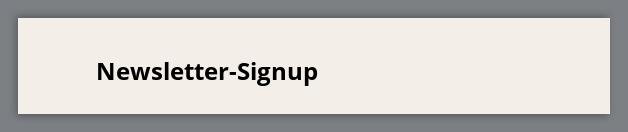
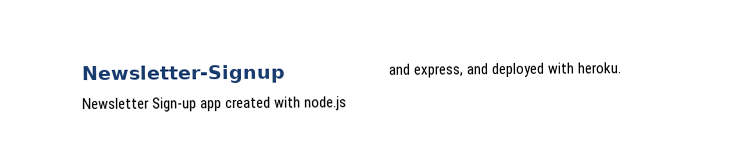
+ Newsletter Sign-up app created with node.js and express, and deployed with heroku.

